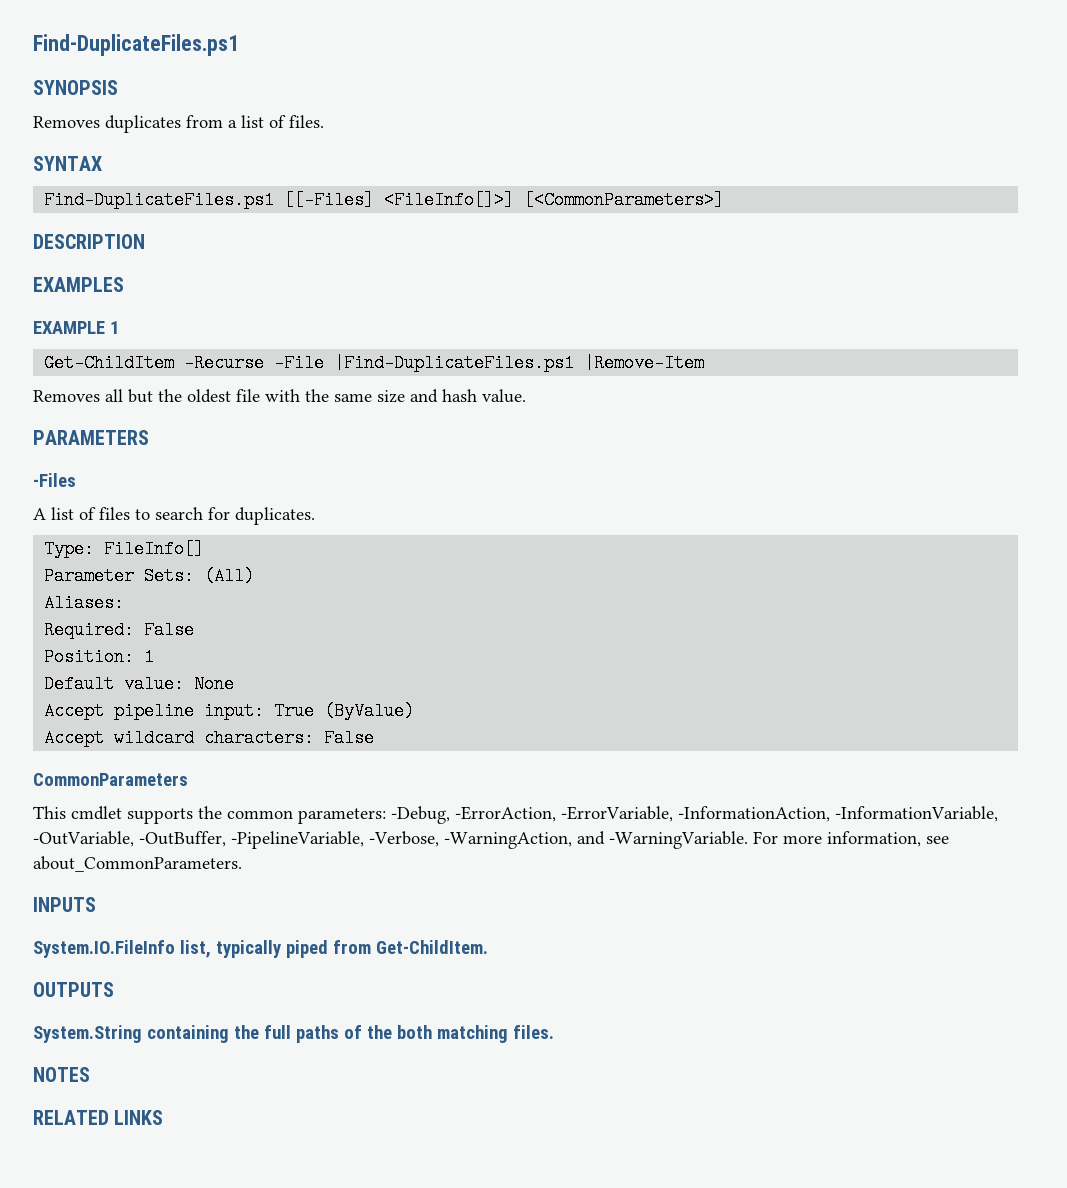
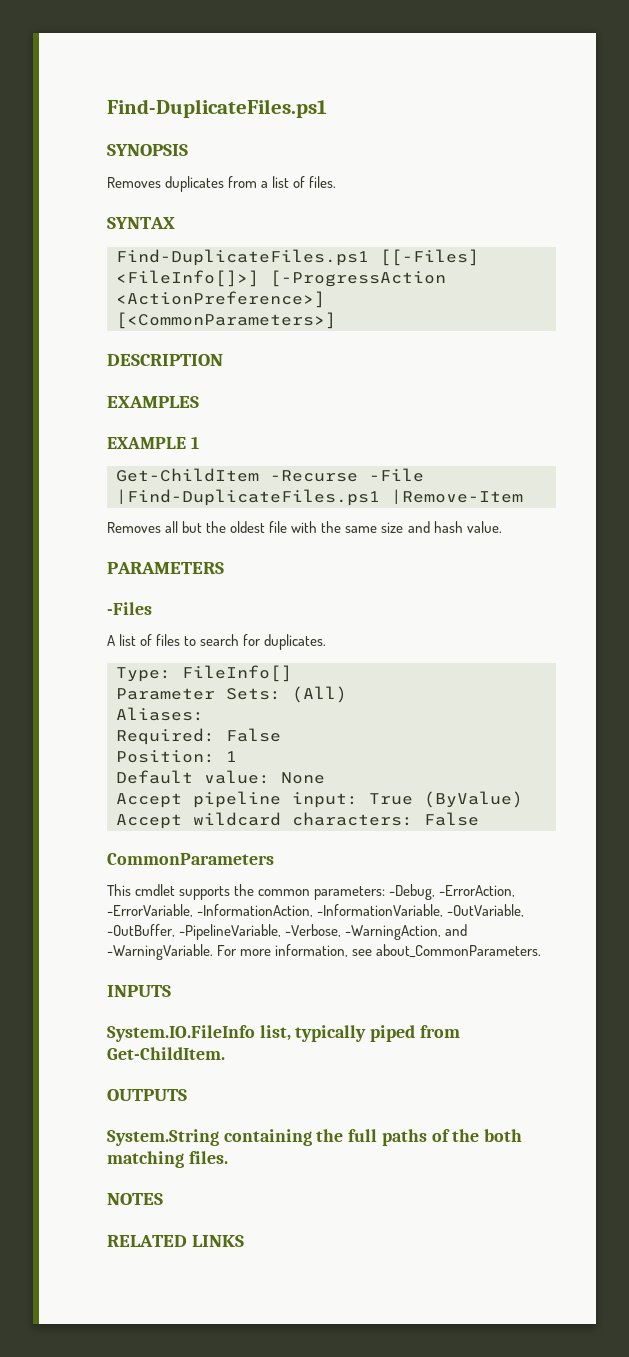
- Find-DuplicateFiles.ps1 [[-Files] <FileInfo[]>] [<CommonParameters>]
+ Find-DuplicateFiles.ps1 [[-Files] <FileInfo[]>] [-ProgressAction <ActionPreference>] [<CommonParameters>]

